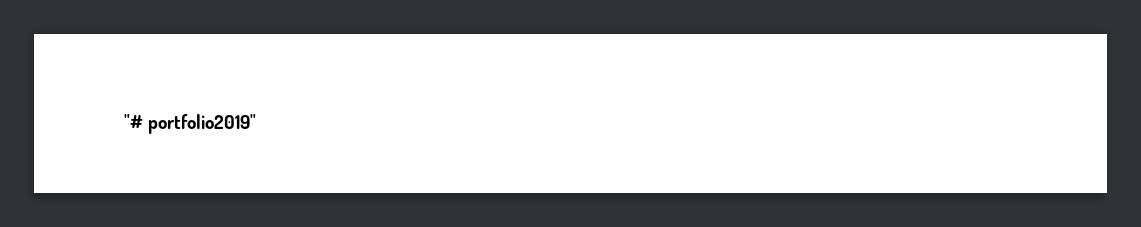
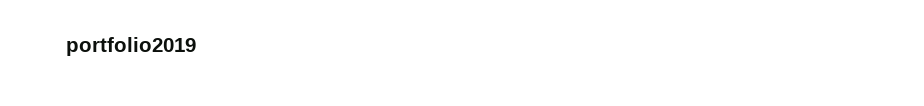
- "# portfolio2019"
+ portfolio2019

